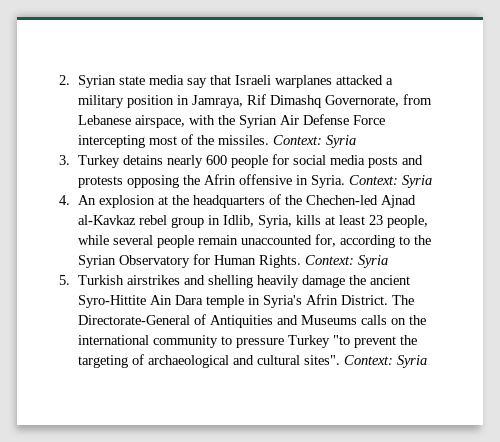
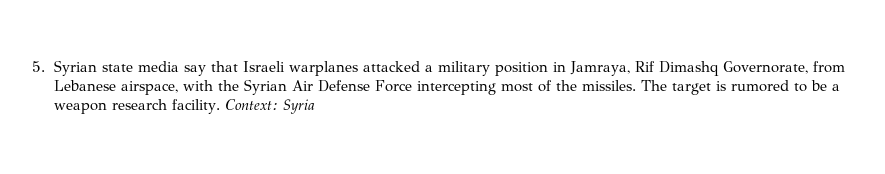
- 2. Syrian state media say that Israeli warplanes attacked a military position in Jamraya, Rif Dimashq Governorate, from Lebanese airspace, with the Syrian Air Defense Force intercepting most of the missiles. Context: Syria
- 3. Turkey detains nearly 600 people for social media posts and protests opposing the Afrin offensive in Syria. Context: Syria
- 4. An explosion at the headquarters of the Chechen-led Ajnad al-Kavkaz rebel group in Idlib, Syria, kills at least 23 people, while several people remain unaccounted for, according to the Syrian Observatory for Human Rights. Context: Syria
- 5. Turkish airstrikes and shelling heavily damage the ancient Syro-Hittite Ain Dara temple in Syria's Afrin District. The Directorate-General of Antiquities and Museums calls on the international community to pressure Turkey "to prevent the targeting of archaeological and cultural sites".
+ 5. Syrian state media say that Israeli warplanes attacked a military position in Jamraya, Rif Dimashq Governorate, from Lebanese airspace, with the Syrian Air Defense Force intercepting most of the missiles. The target is rumored to be a weapon research facility.

